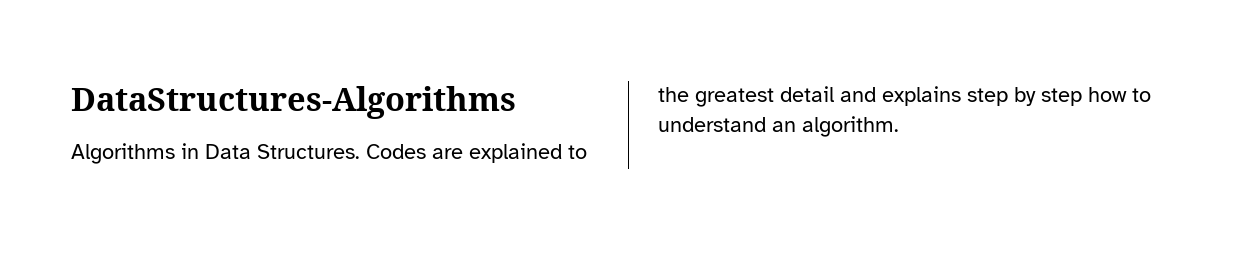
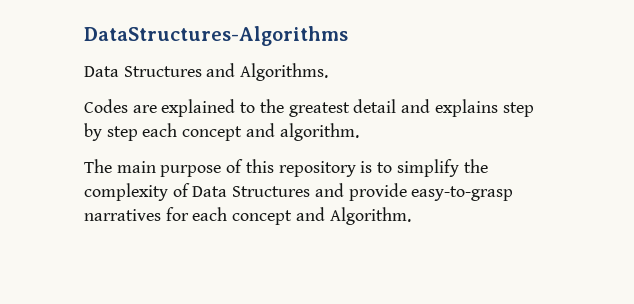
- Algorithms in Data Structures. Codes are explained to the greatest detail and explains step by step how to understand an algorithm.
+ Data Structures and Algorithms.
+ Codes are explained to the greatest detail and explains step by step each concept and algorithm.
+ The main purpose of this repository is to simplify the complexity of Data Structures and provide easy-to-grasp narratives for each concept and Algorithm.

